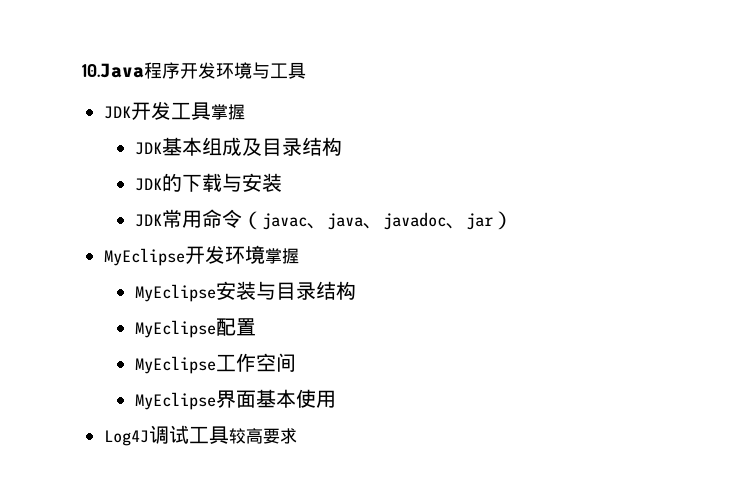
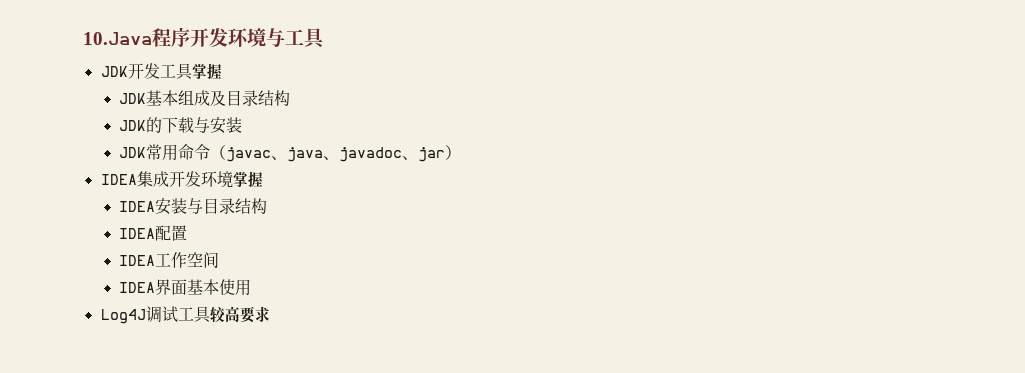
- MyEclipse开发环境掌握
+ IDEA集成开发环境掌握
- MyEclipse安装与目录结构
+ IDEA安装与目录结构
- MyEclipse配置
+ IDEA配置
- MyEclipse工作空间
+ IDEA工作空间
- MyEclipse界面基本使用
+ IDEA界面基本使用

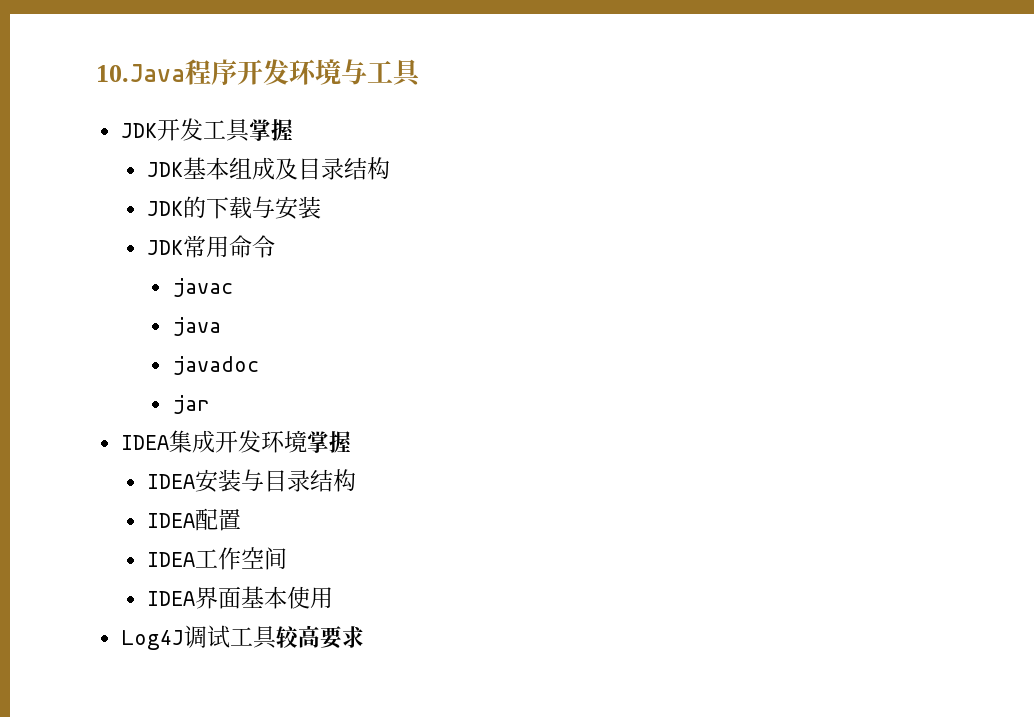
- JDK常用命令（javac、java、javadoc、jar）
+ JDK常用命令
+ javac
+ java
+ javadoc
+ jar

